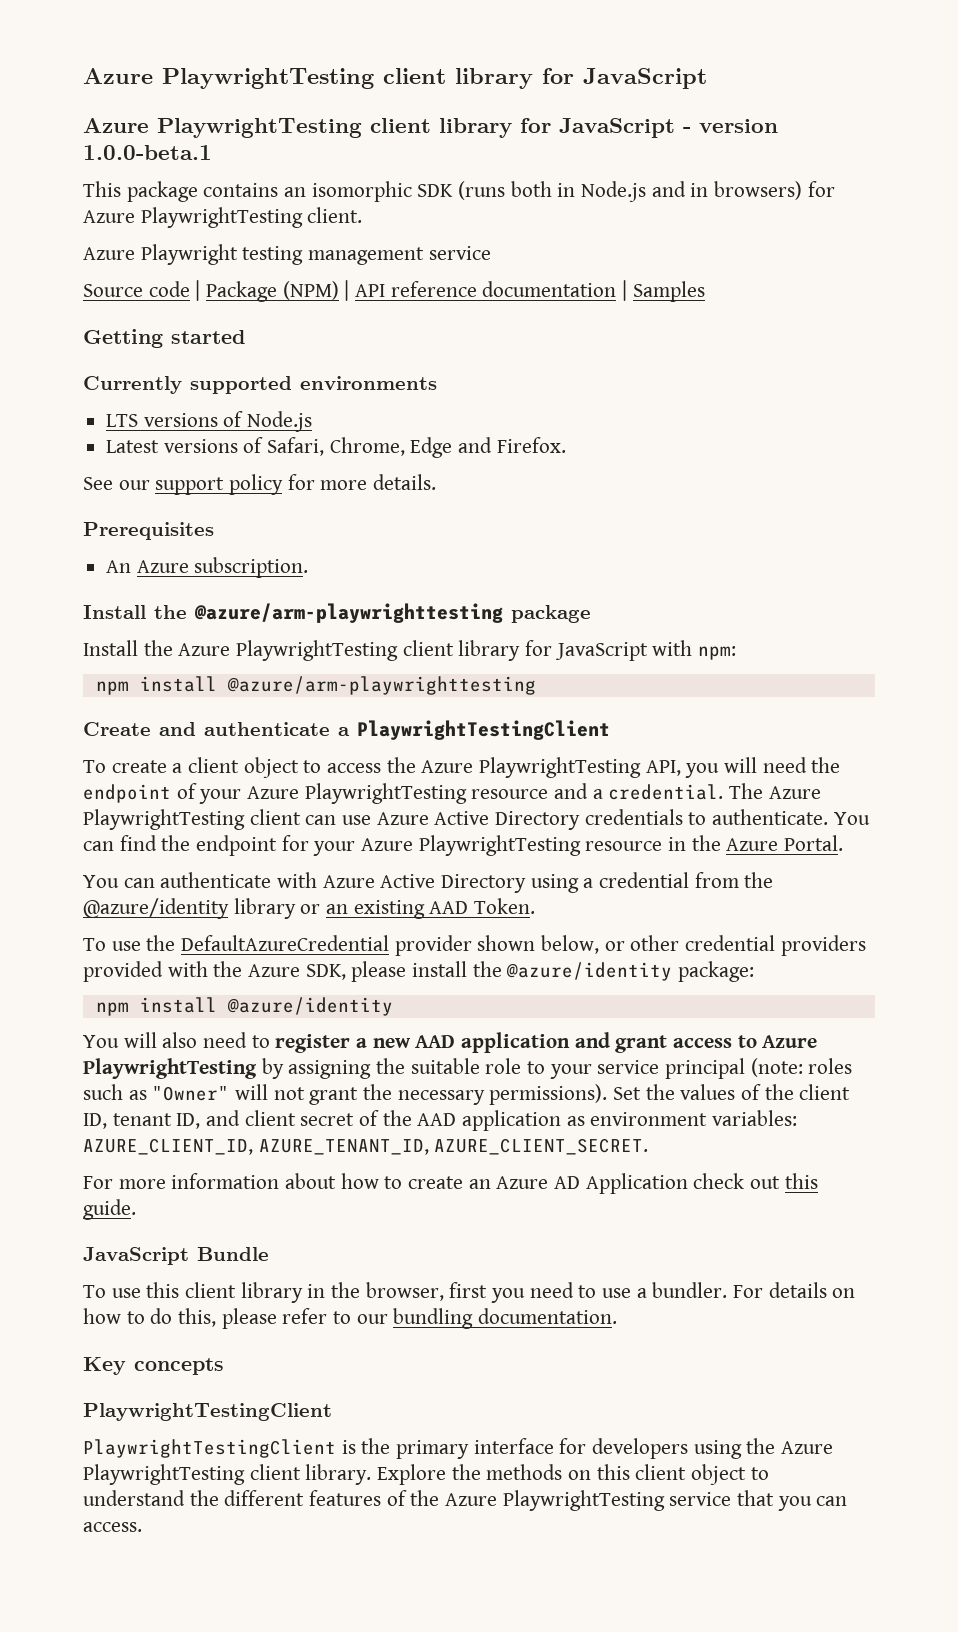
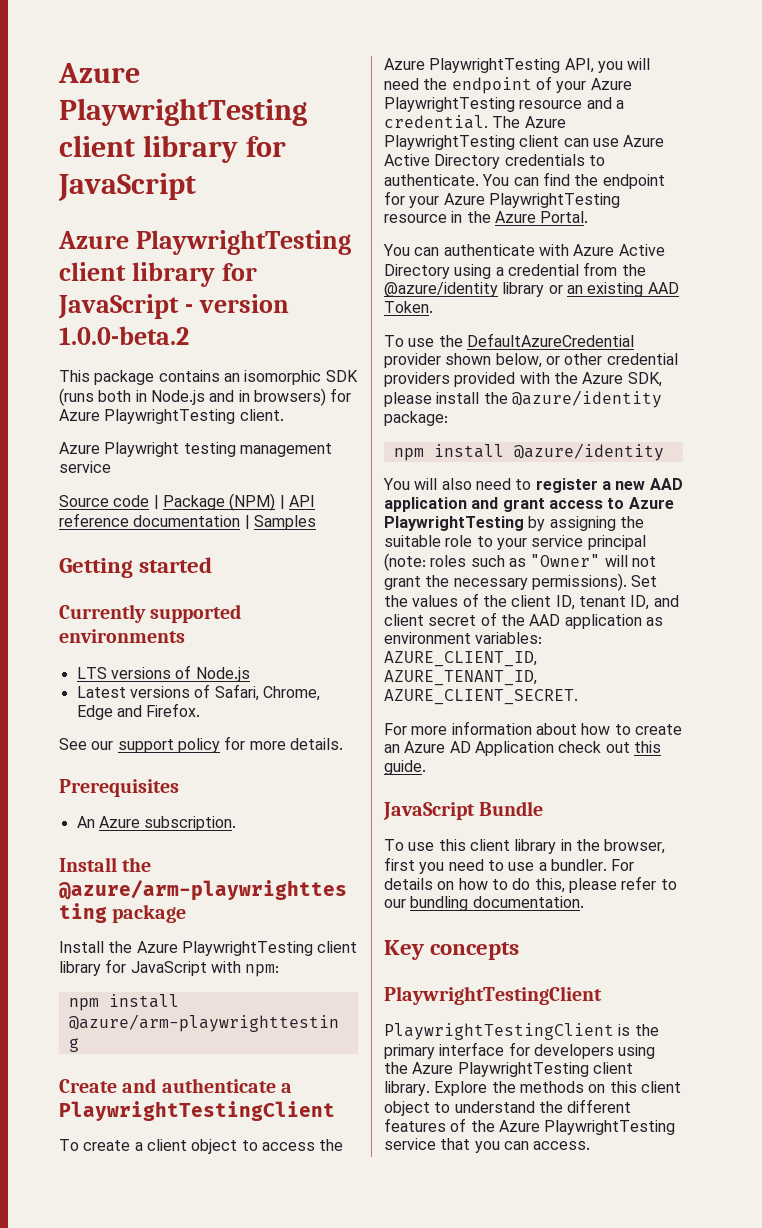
- Azure PlaywrightTesting client library for JavaScript - version 1.0.0-beta.1
+ Azure PlaywrightTesting client library for JavaScript - version 1.0.0-beta.2

